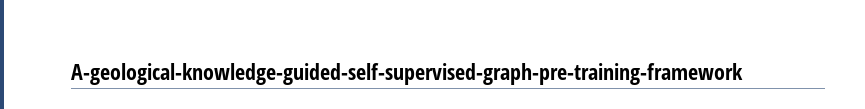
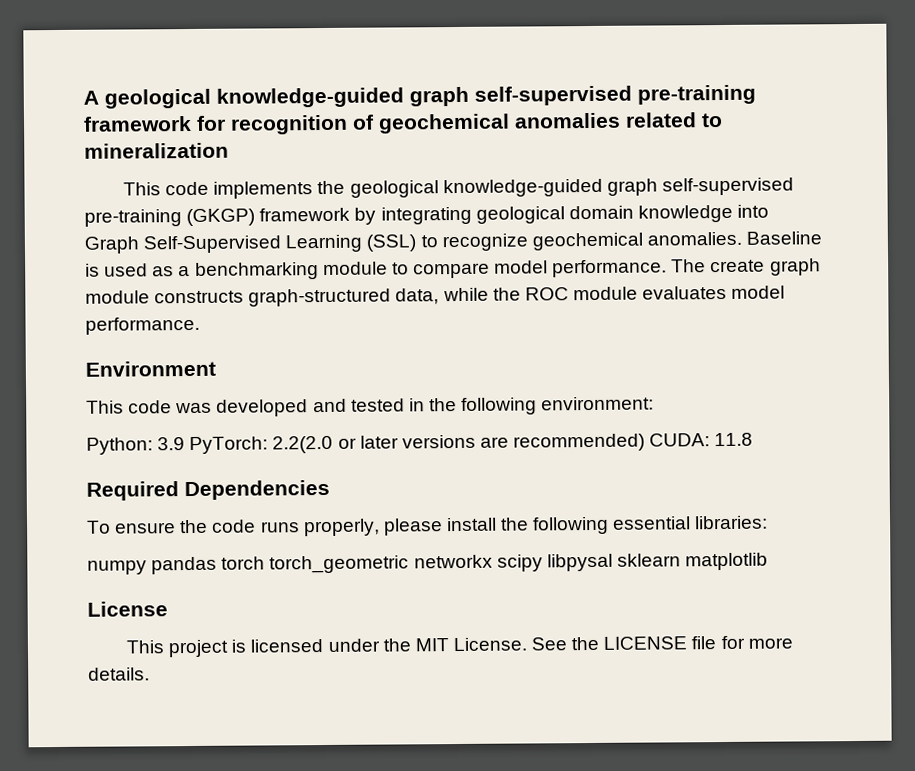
- A-geological-knowledge-guided-self-supervised-graph-pre-training-framework
+ A geological knowledge-guided graph self-supervised pre-training framework for recognition of geochemical anomalies related to mineralization
+ This code implements the geological knowledge-guided graph self-supervised pre-training (GKGP) framework by integrating geological domain knowledge into Graph Self-Supervised Learning (SSL) to recognize geochemical anomalies. Baseline is used as a benchmarking module to compare model performance. The create graph module constructs graph-structured data, while the ROC module evaluates model performance.
+ Environment
+ This code was developed and tested in the following environment:
+ Python: 3.9 PyTorch: 2.2(2.0 or later versions are recommended) CUDA: 11.8
+ Required Dependencies
+ To ensure the code runs properly, please install the following essential libraries:
+ numpy pandas torch torch_geometric networkx scipy libpysal sklearn matplotlib
+ License
+ This project is licensed under the MIT License. See the LICENSE file for more details.

